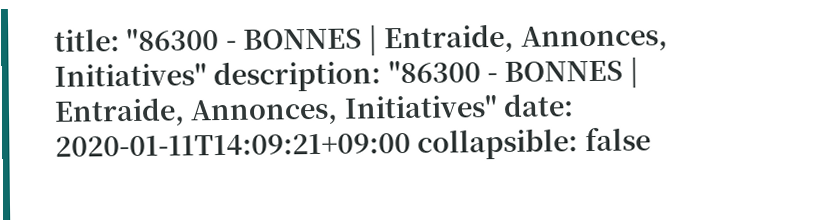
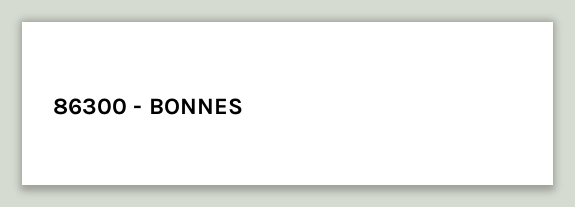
- title: "86300 - BONNES | Entraide, Annonces, Initiatives" description: "86300 - BONNES | Entraide, Annonces, Initiatives" date: 2020-01-11T14:09:21+09:00 collapsible: false
+ 86300 - BONNES

